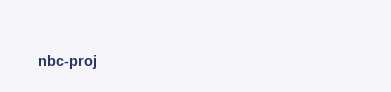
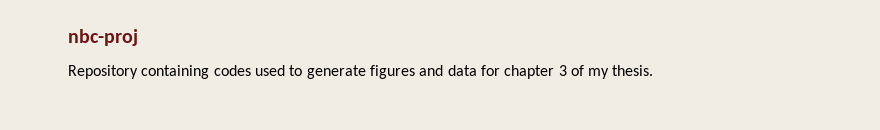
+ Repository containing codes used to generate figures and data for chapter 3 of my thesis.

